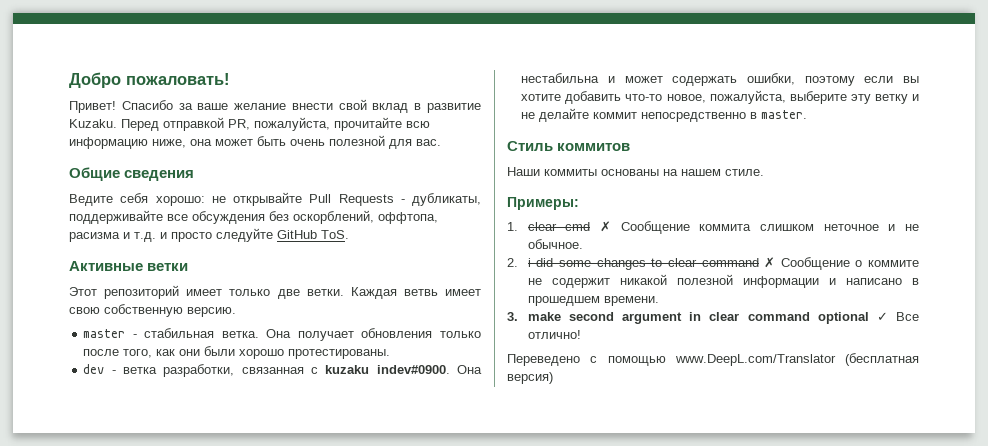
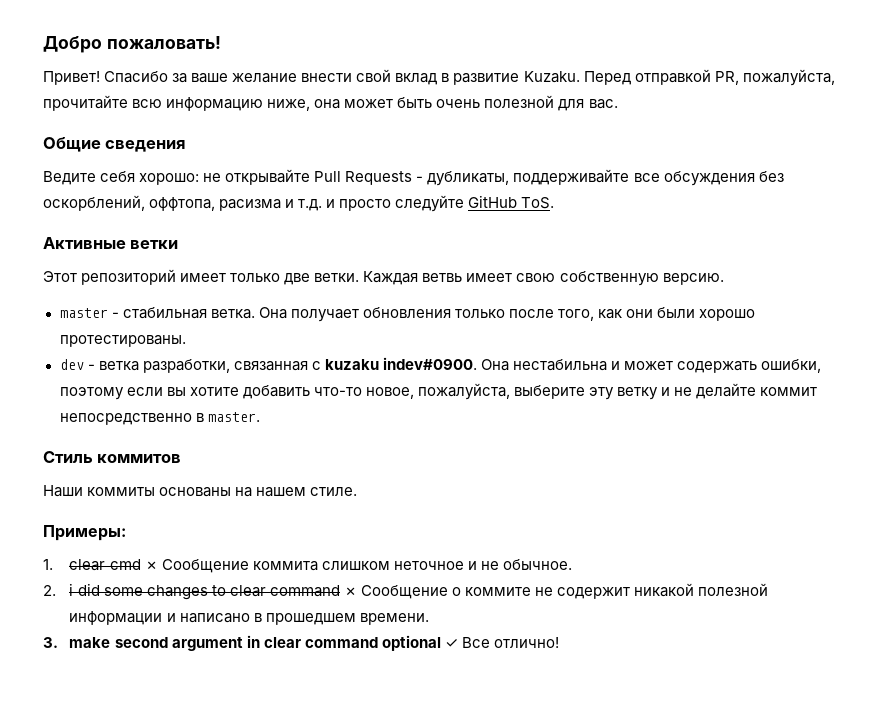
- Переведено с помощью www.DeepL.com/Translator (бесплатная версия)

